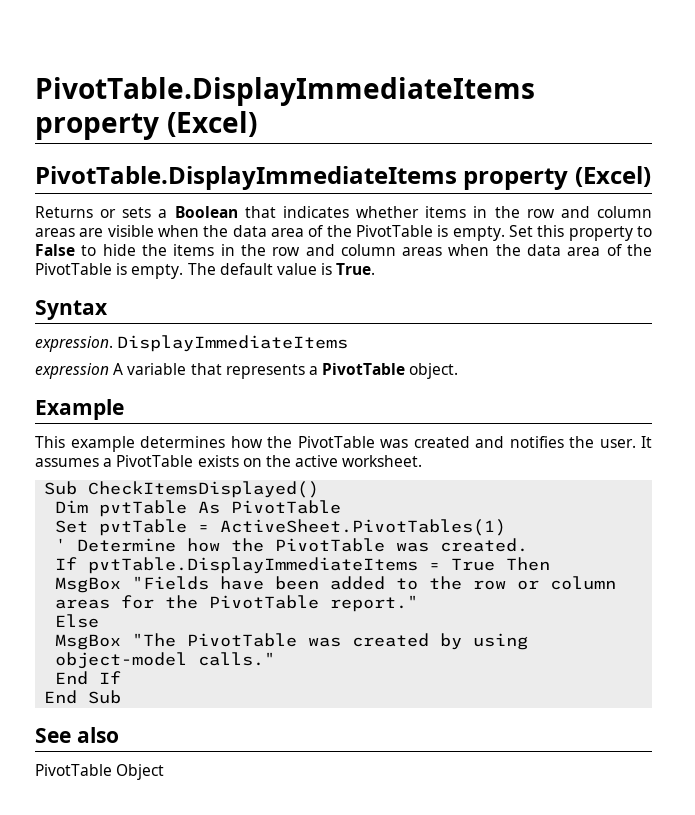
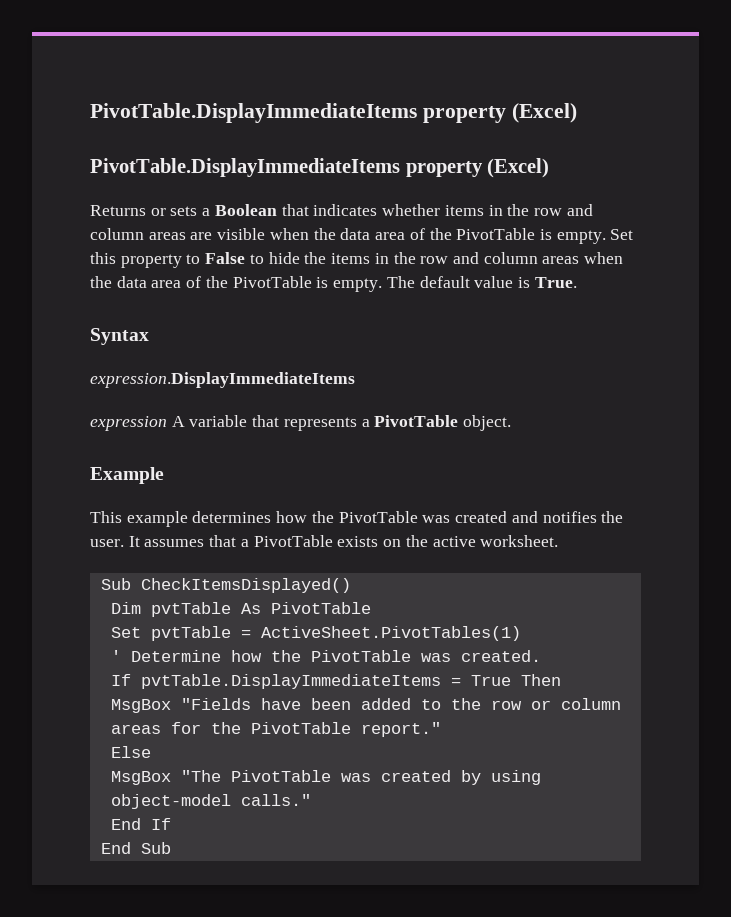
- expression. DisplayImmediateItems
+ expression.DisplayImmediateItems
- It assumes a PivotTable exists on the active worksheet.
+ It assumes that a PivotTable exists on the active worksheet.
- See also
- PivotTable Object

